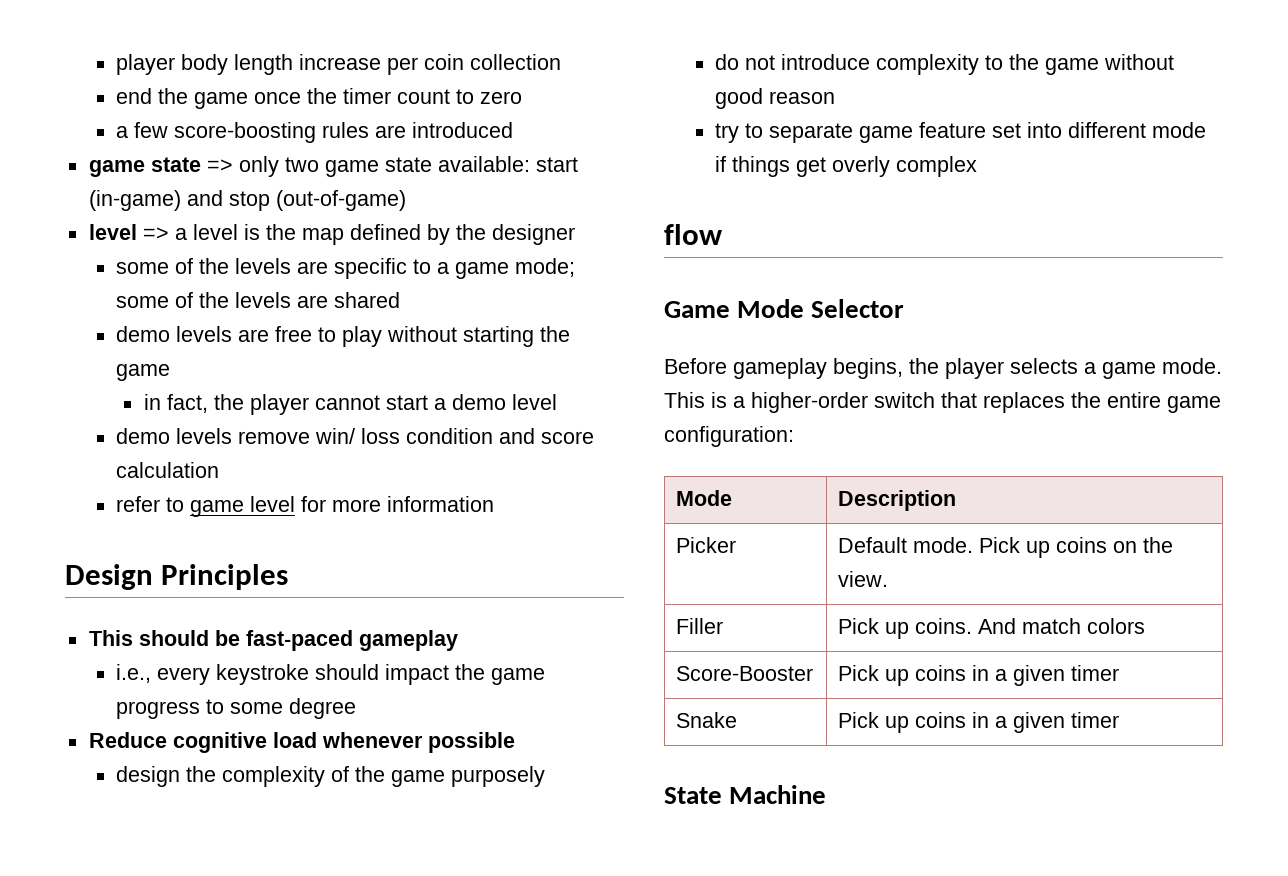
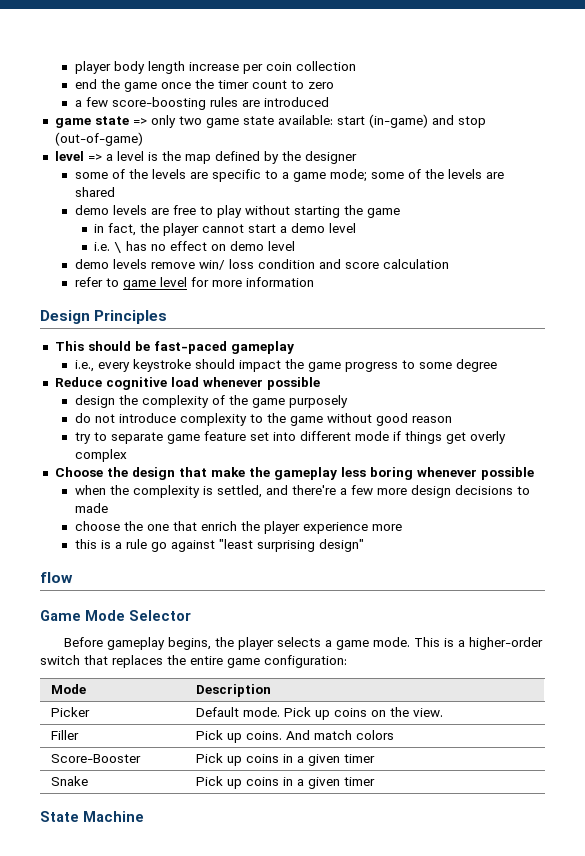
+ i.e. \ has no effect on demo level
+ Choose the design that make the gameplay less boring whenever possible
+ when the complexity is settled, and there're a few more design decisions to made
+ choose the one that enrich the player experience more
+ this is a rule go against "least surprising design"

